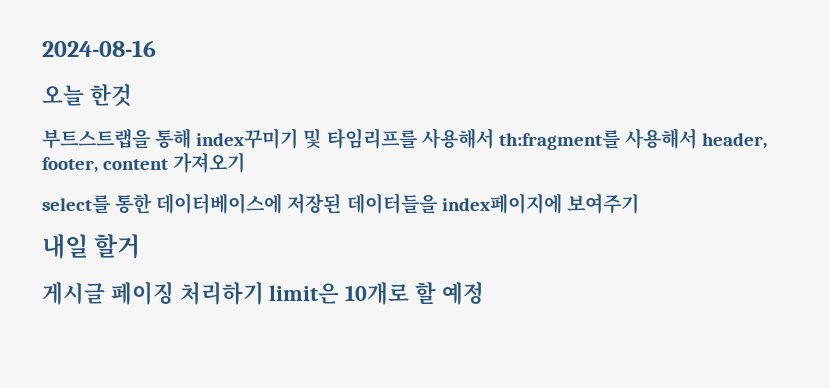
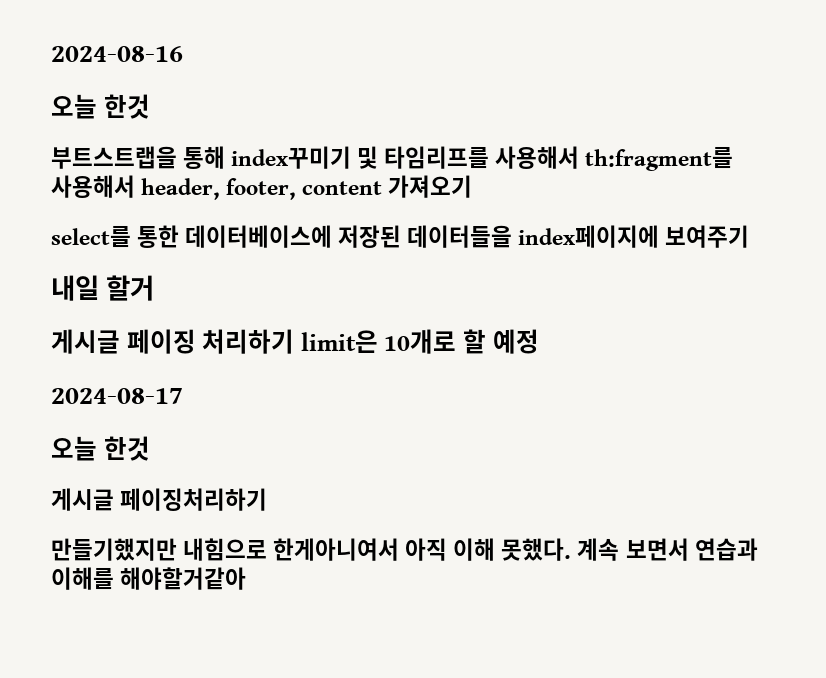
+ 2024-08-17
+ 오늘 한것
+ 게시글 페이징처리하기
+ 만들기했지만 내힘으로 한게아니여서 아직 이해 못했다. 계속 보면서 연습과 이해를 해야할거같아

